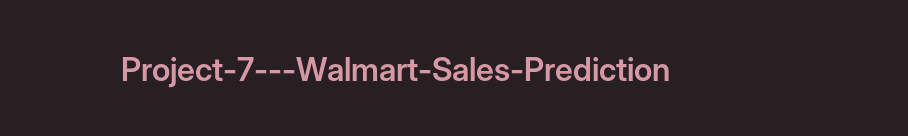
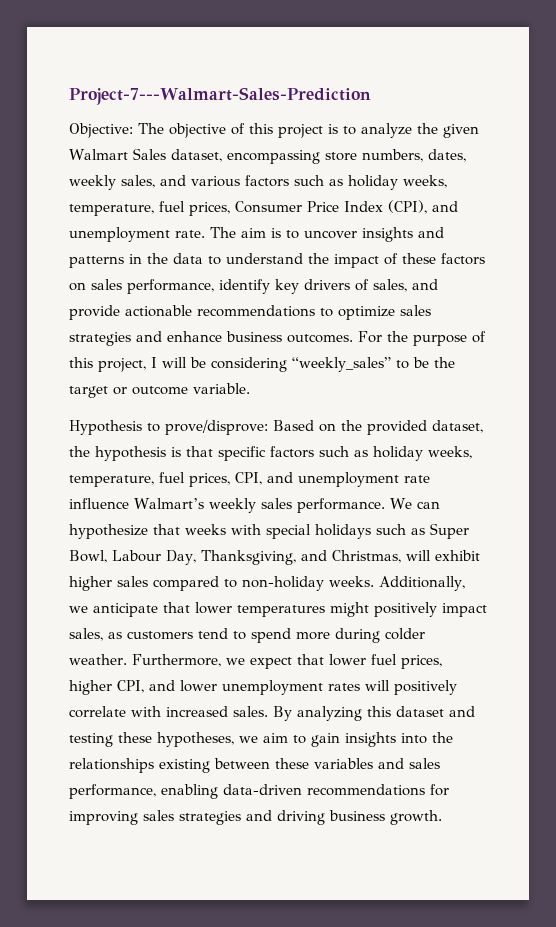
+ Objective: The objective of this project is to analyze the given Walmart Sales dataset, encompassing store numbers, dates, weekly sales, and various factors such as holiday weeks, temperature, fuel prices, Consumer Price Index (CPI), and unemployment rate. The aim is to uncover insights and patterns in the data to understand the impact of these factors on sales performance, identify key drivers of sales, and provide actionable recommendations to optimize sales strategies and enhance business outcomes. For the purpose of this project, I will be considering “weekly_sales” to be the target or outcome variable.
+ Hypothesis to prove/disprove: Based on the provided dataset, the hypothesis is that specific factors such as holiday weeks, temperature, fuel prices, CPI, and unemployment rate influence Walmart’s weekly sales performance. We can hypothesize that weeks with special holidays such as Super Bowl, Labour Day, Thanksgiving, and Christmas, will exhibit higher sales compared to non-holiday weeks. Additionally, we anticipate that lower temperatures might positively impact sales, as customers tend to spend more during colder weather. Furthermore, we expect that lower fuel prices, higher CPI, and lower unemployment rates will positively correlate with increased sales. By analyzing this dataset and testing these hypotheses, we aim to gain insights into the relationships existing between these variables and sales performance, enabling data-driven recommendations for improving sales strategies and driving business growth.

